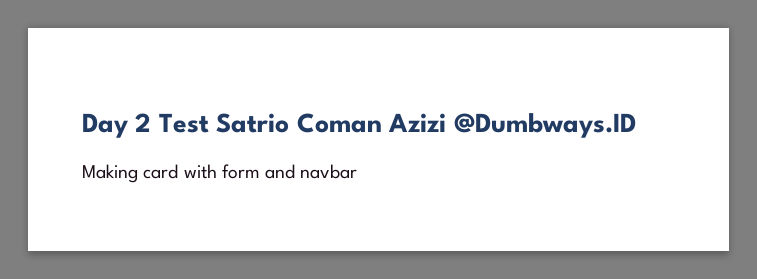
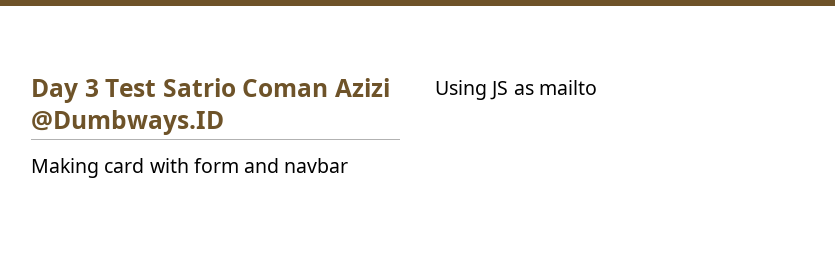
- Day 2 Test Satrio Coman Azizi @Dumbways.ID
+ Day 3 Test Satrio Coman Azizi @Dumbways.ID
- Making card with form and navbar
+ Making card with form and navbar Using JS as mailto

